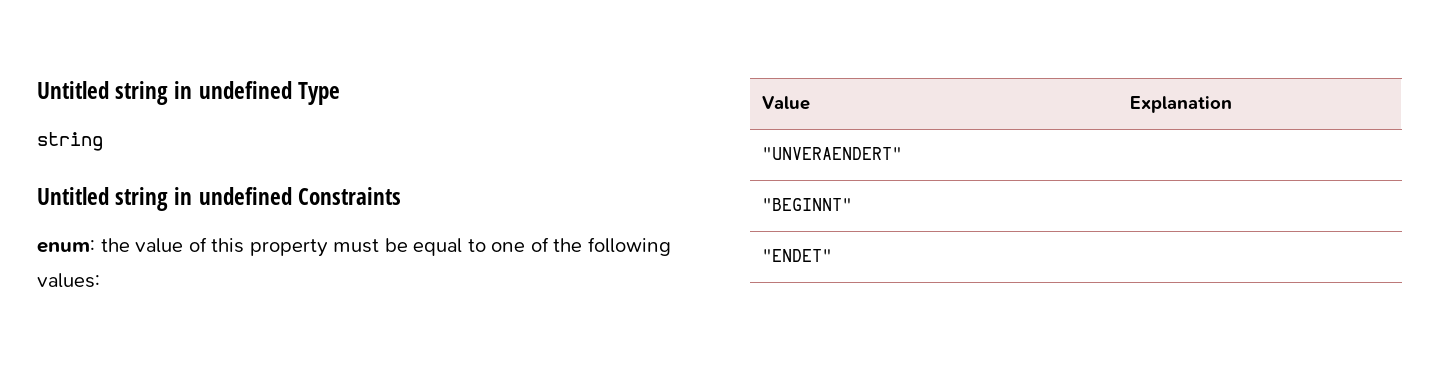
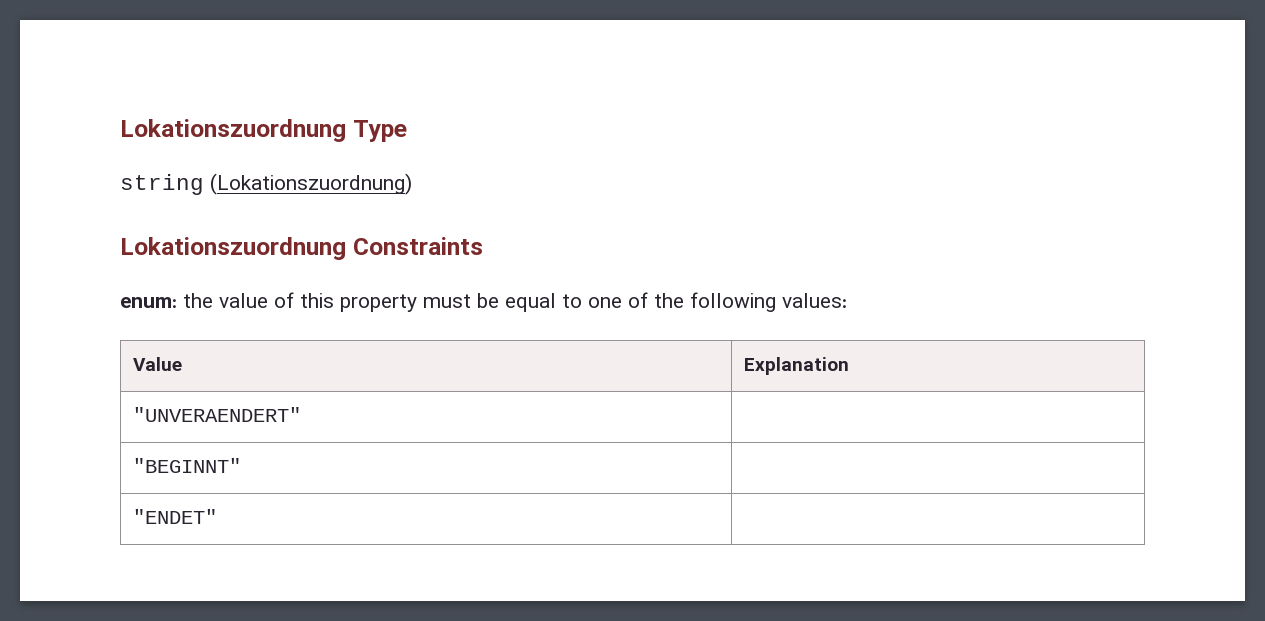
- Untitled string in undefined Type
- string
- Untitled string in undefined Constraints
+ Lokationszuordnung Type
+ string (Lokationszuordnung)
+ Lokationszuordnung Constraints

